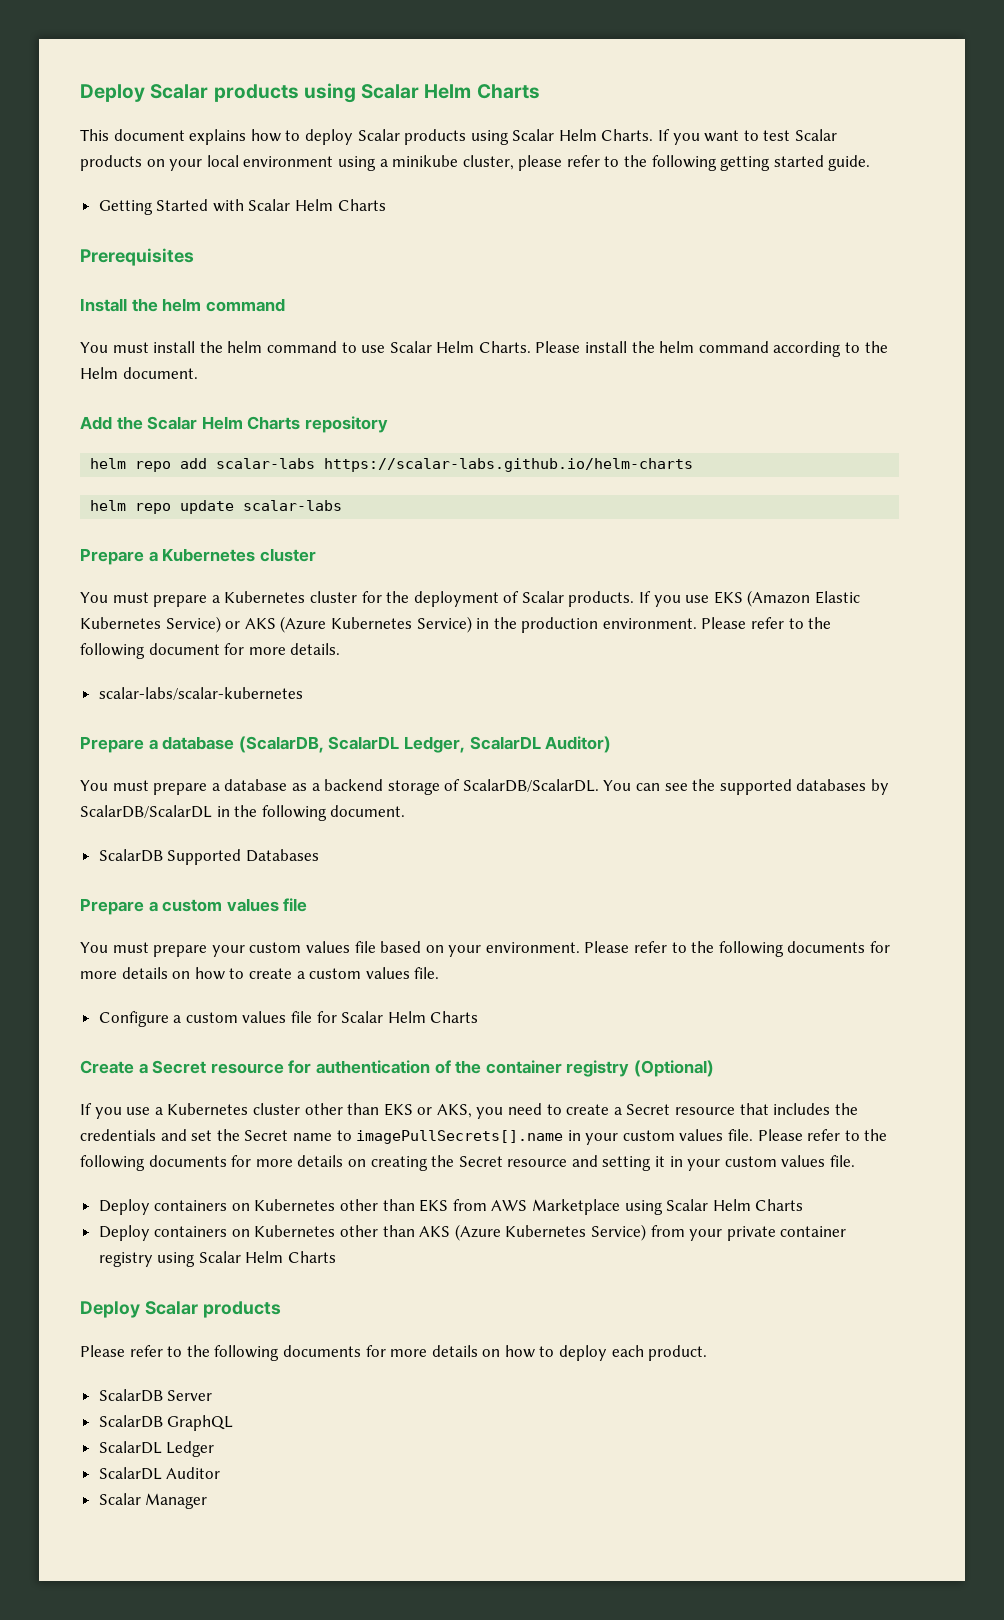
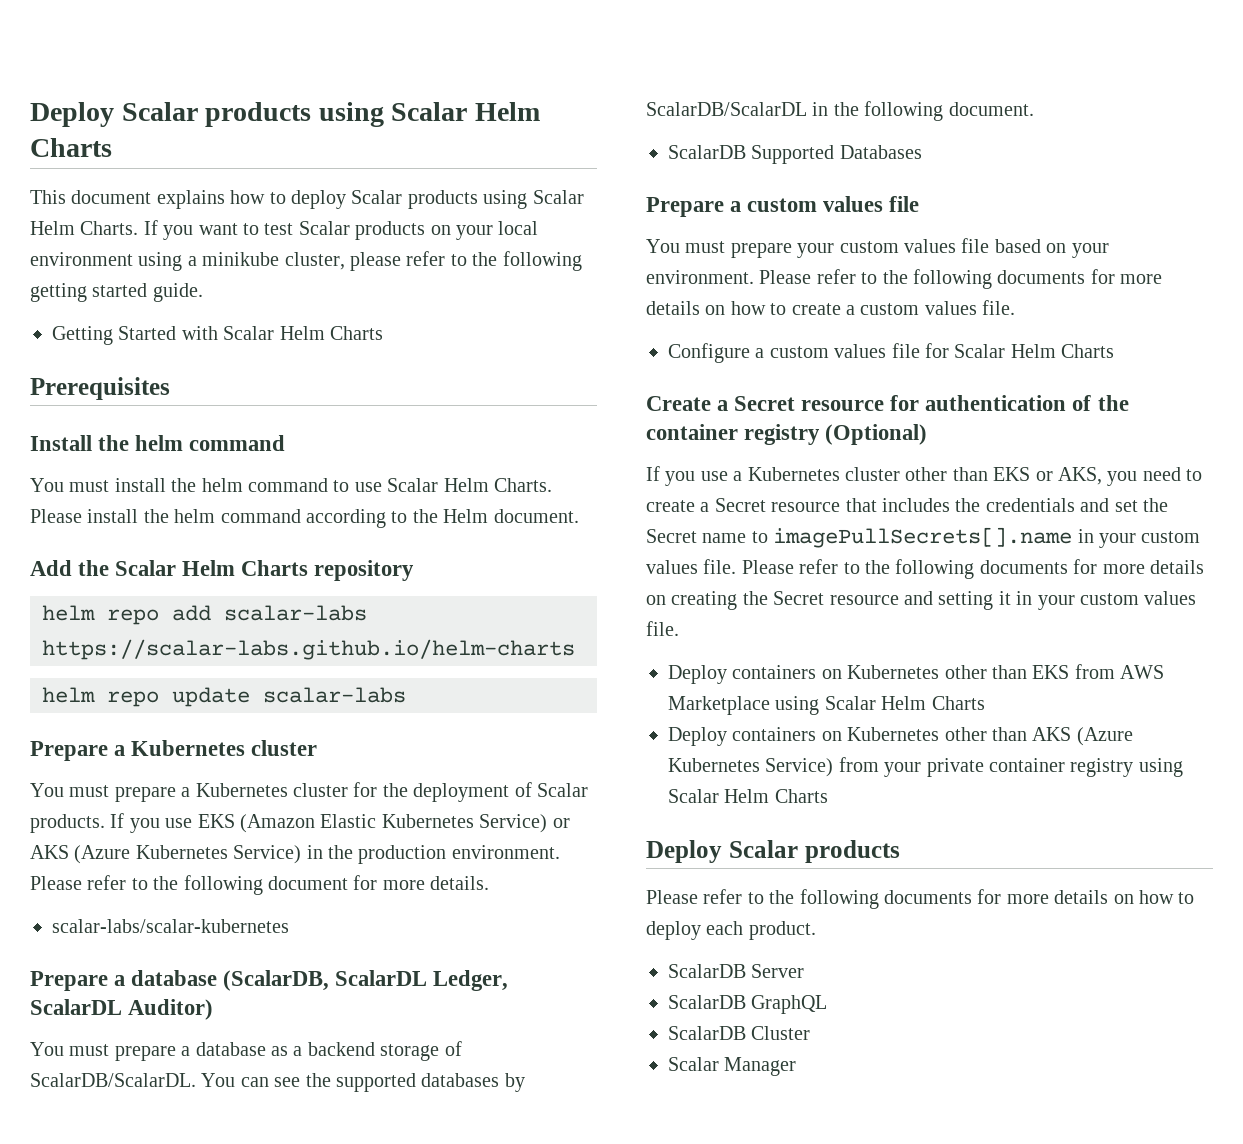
- ScalarDL Ledger
- ScalarDL Auditor
+ ScalarDB Cluster

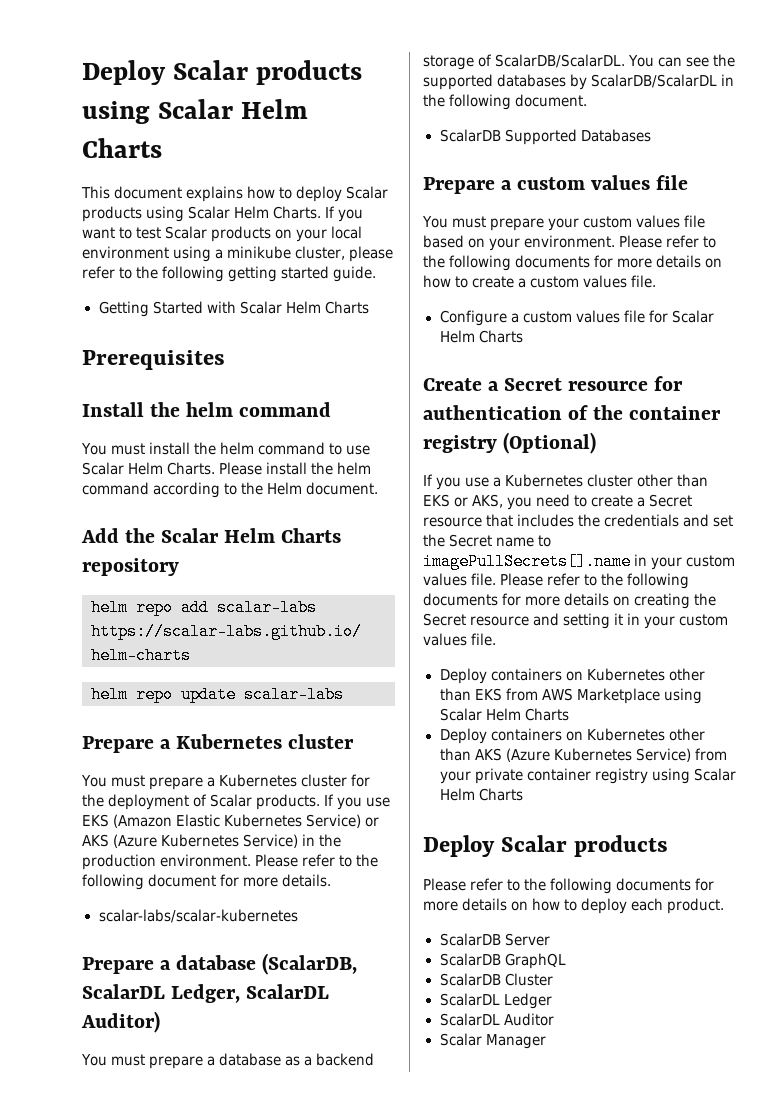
+ ScalarDL Ledger
+ ScalarDL Auditor

